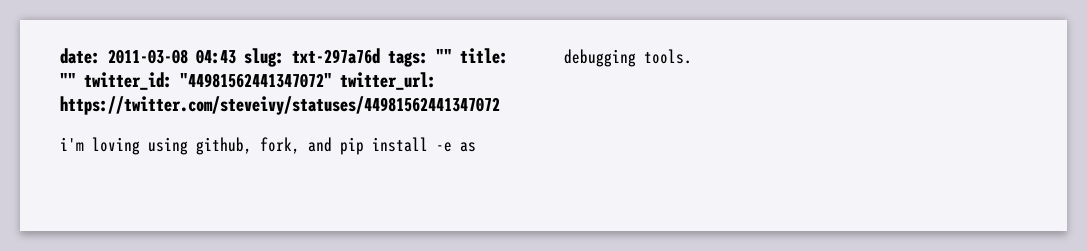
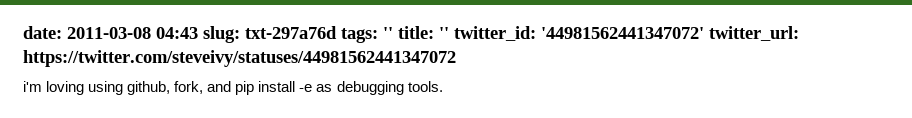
- date: 2011-03-08 04:43 slug: txt-297a76d tags: "" title: "" twitter_id: "44981562441347072" twitter_url: https://twitter.com/steveivy/statuses/44981562441347072
+ date: 2011-03-08 04:43 slug: txt-297a76d tags: '' title: '' twitter_id: '44981562441347072' twitter_url: https://twitter.com/steveivy/statuses/44981562441347072

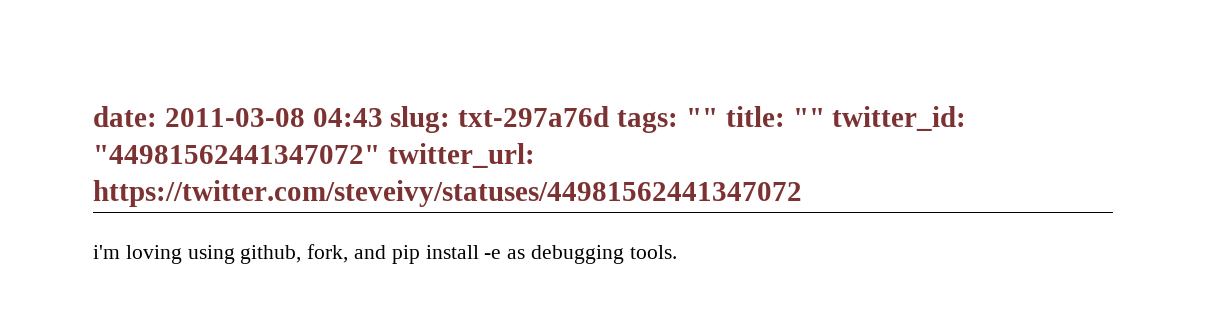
- date: 2011-03-08 04:43 slug: txt-297a76d tags: '' title: '' twitter_id: '44981562441347072' twitter_url: https://twitter.com/steveivy/statuses/44981562441347072
+ date: 2011-03-08 04:43 slug: txt-297a76d tags: "" title: "" twitter_id: "44981562441347072" twitter_url: https://twitter.com/steveivy/statuses/44981562441347072

